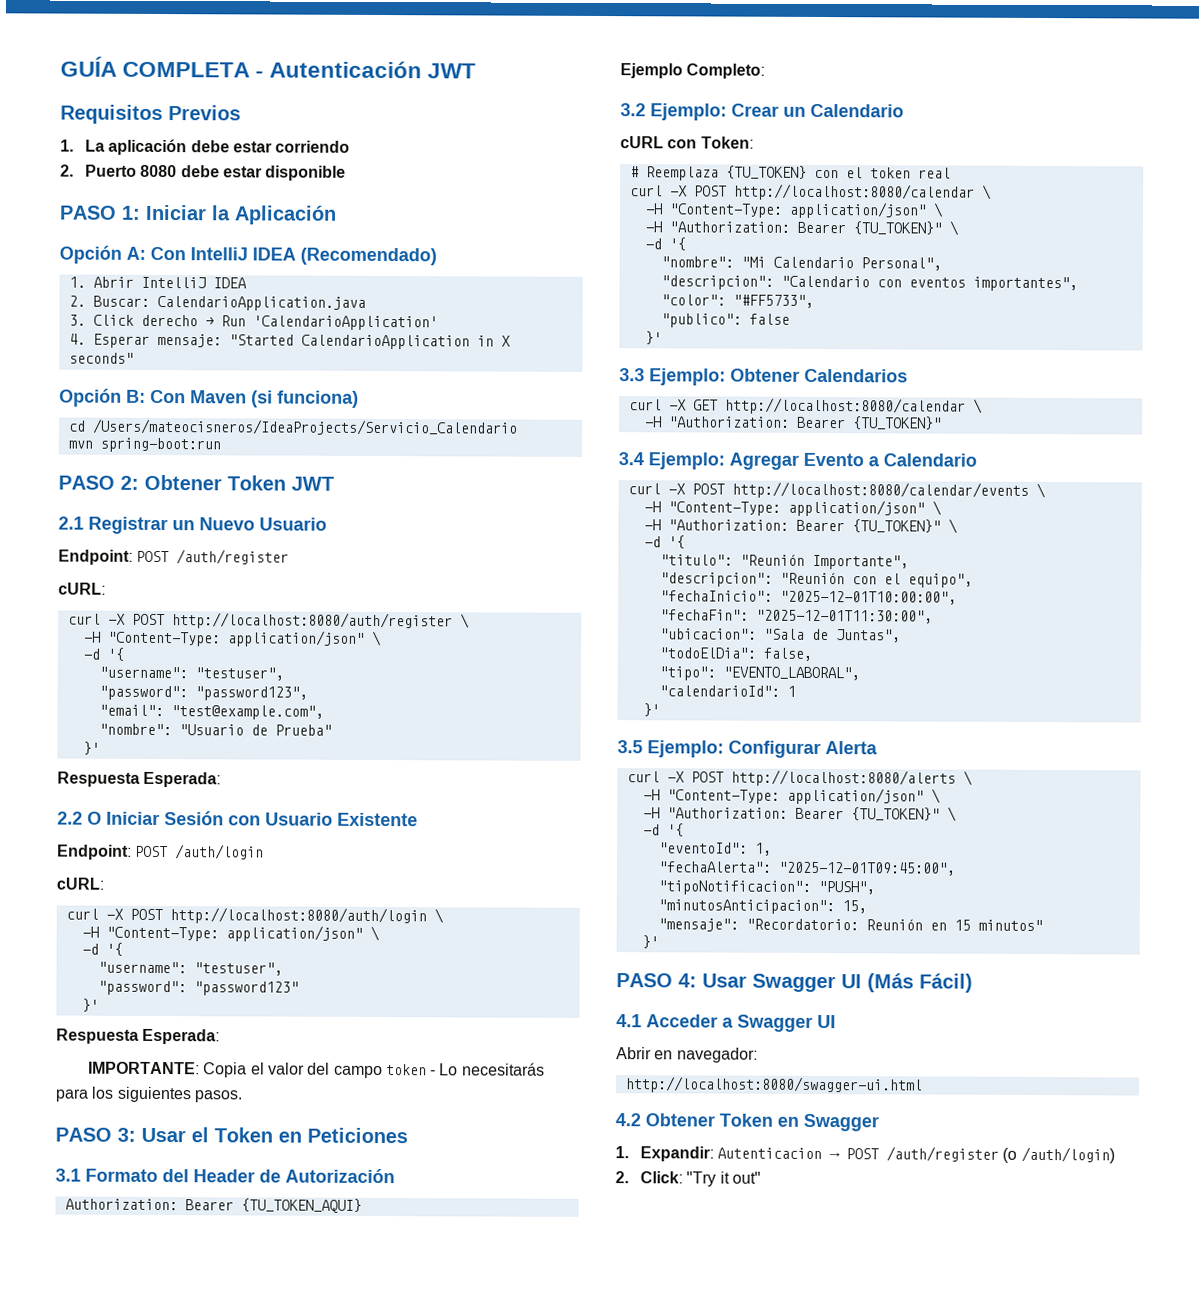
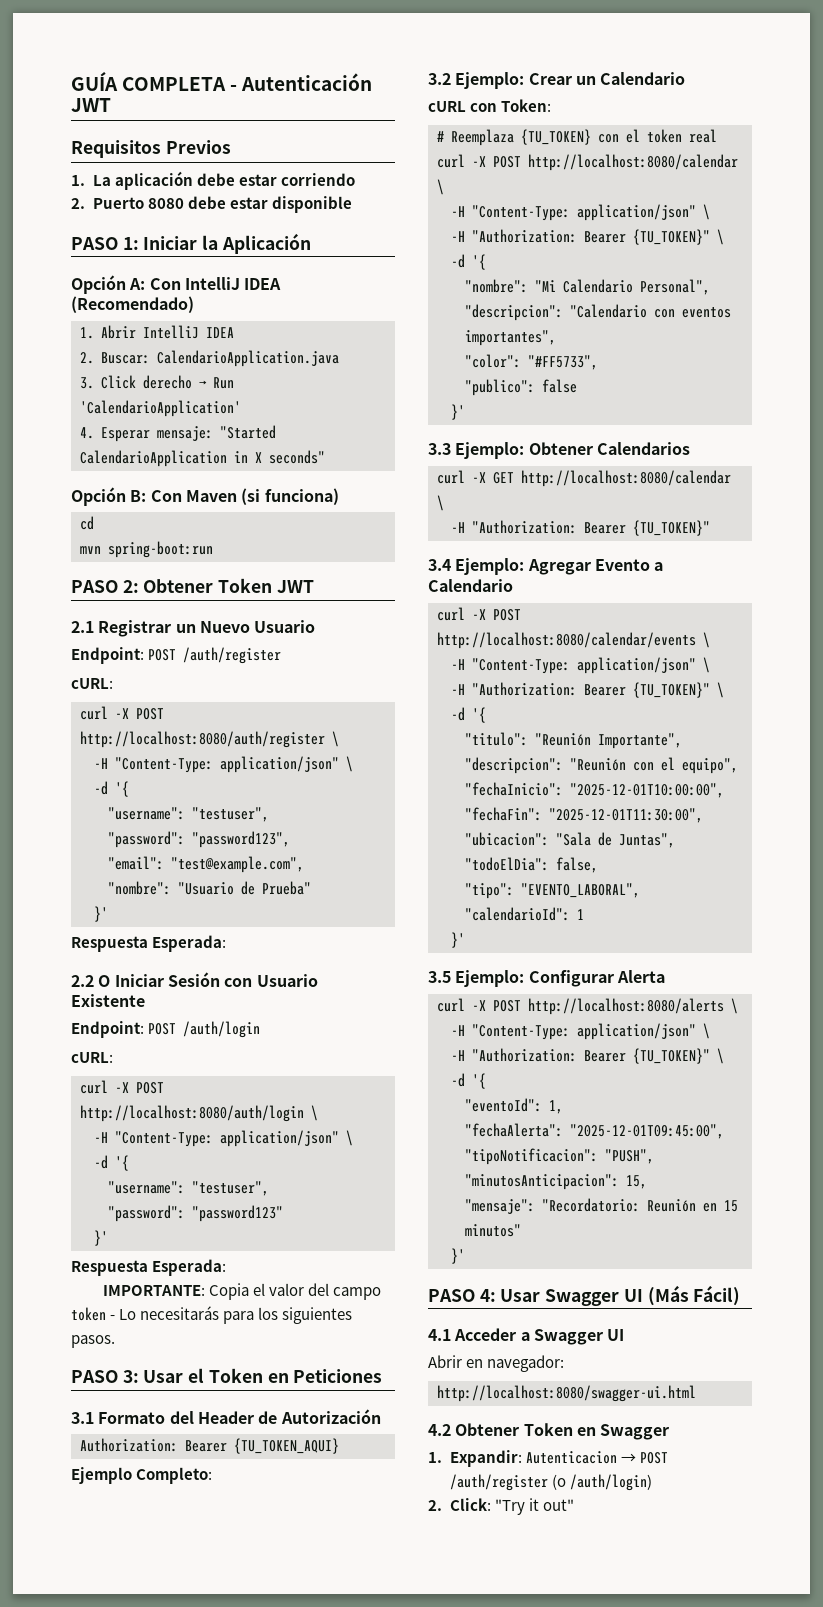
- cd /Users/mateocisneros/IdeaProjects/Servicio_Calendario
+ cd

